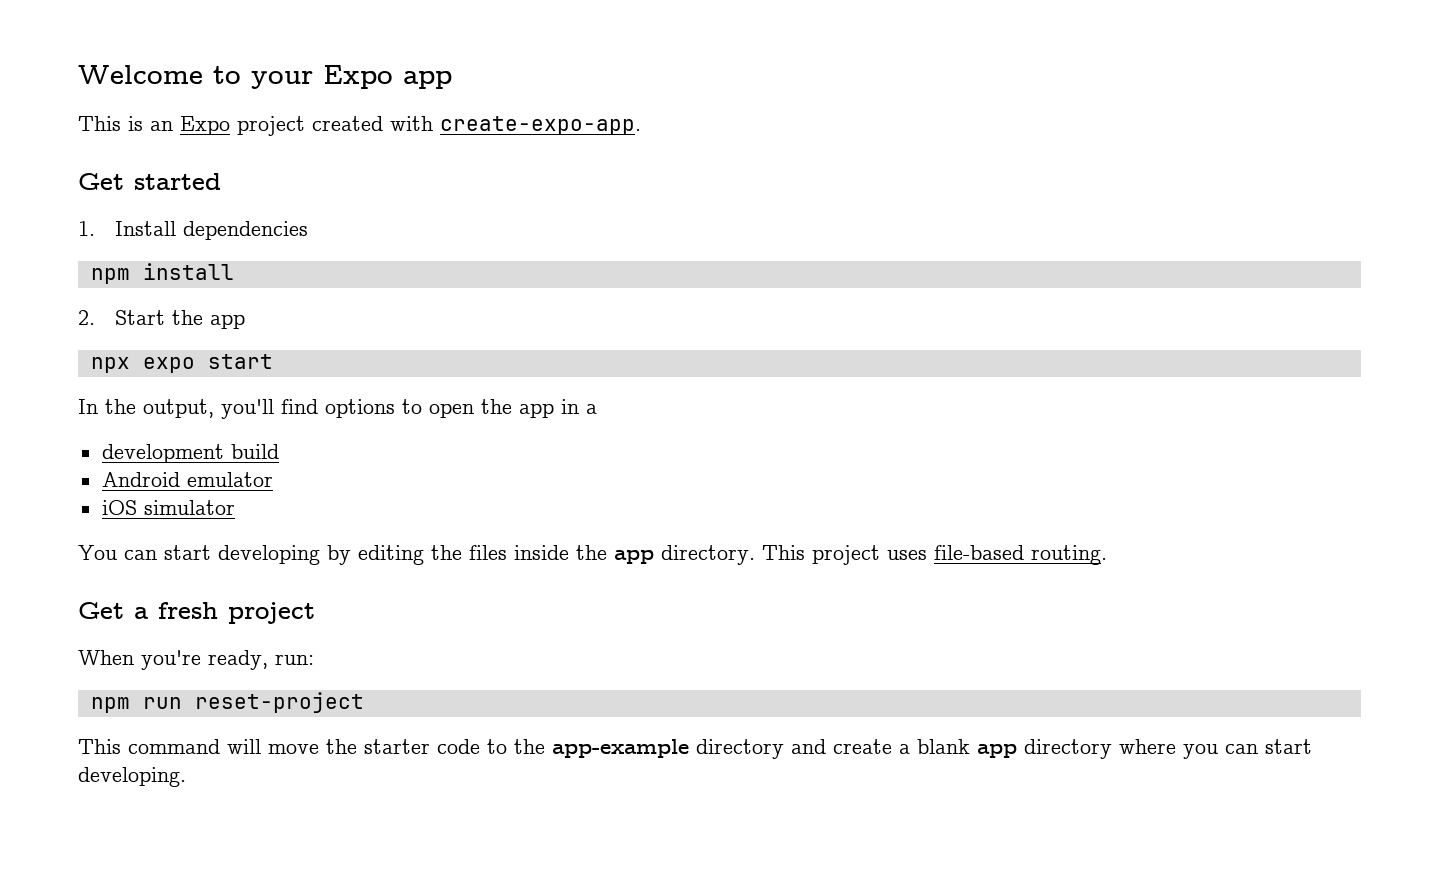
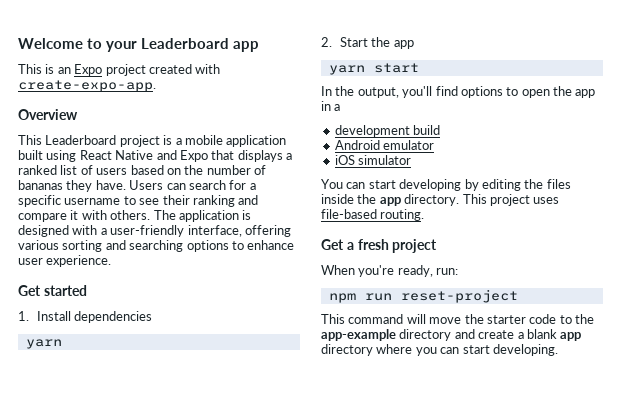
- Welcome to your Expo app
+ Welcome to your Leaderboard app
+ Overview
+ This Leaderboard project is a mobile application built using React Native and Expo that displays a ranked list of users based on the number of bananas they have. Users can search for a specific username to see their ranking and compare it with others. The application is designed with a user-friendly interface, offering various sorting and searching options to enhance user experience.
  1. Install dependencies
- npm install
+ yarn
- npx expo start
+ yarn start

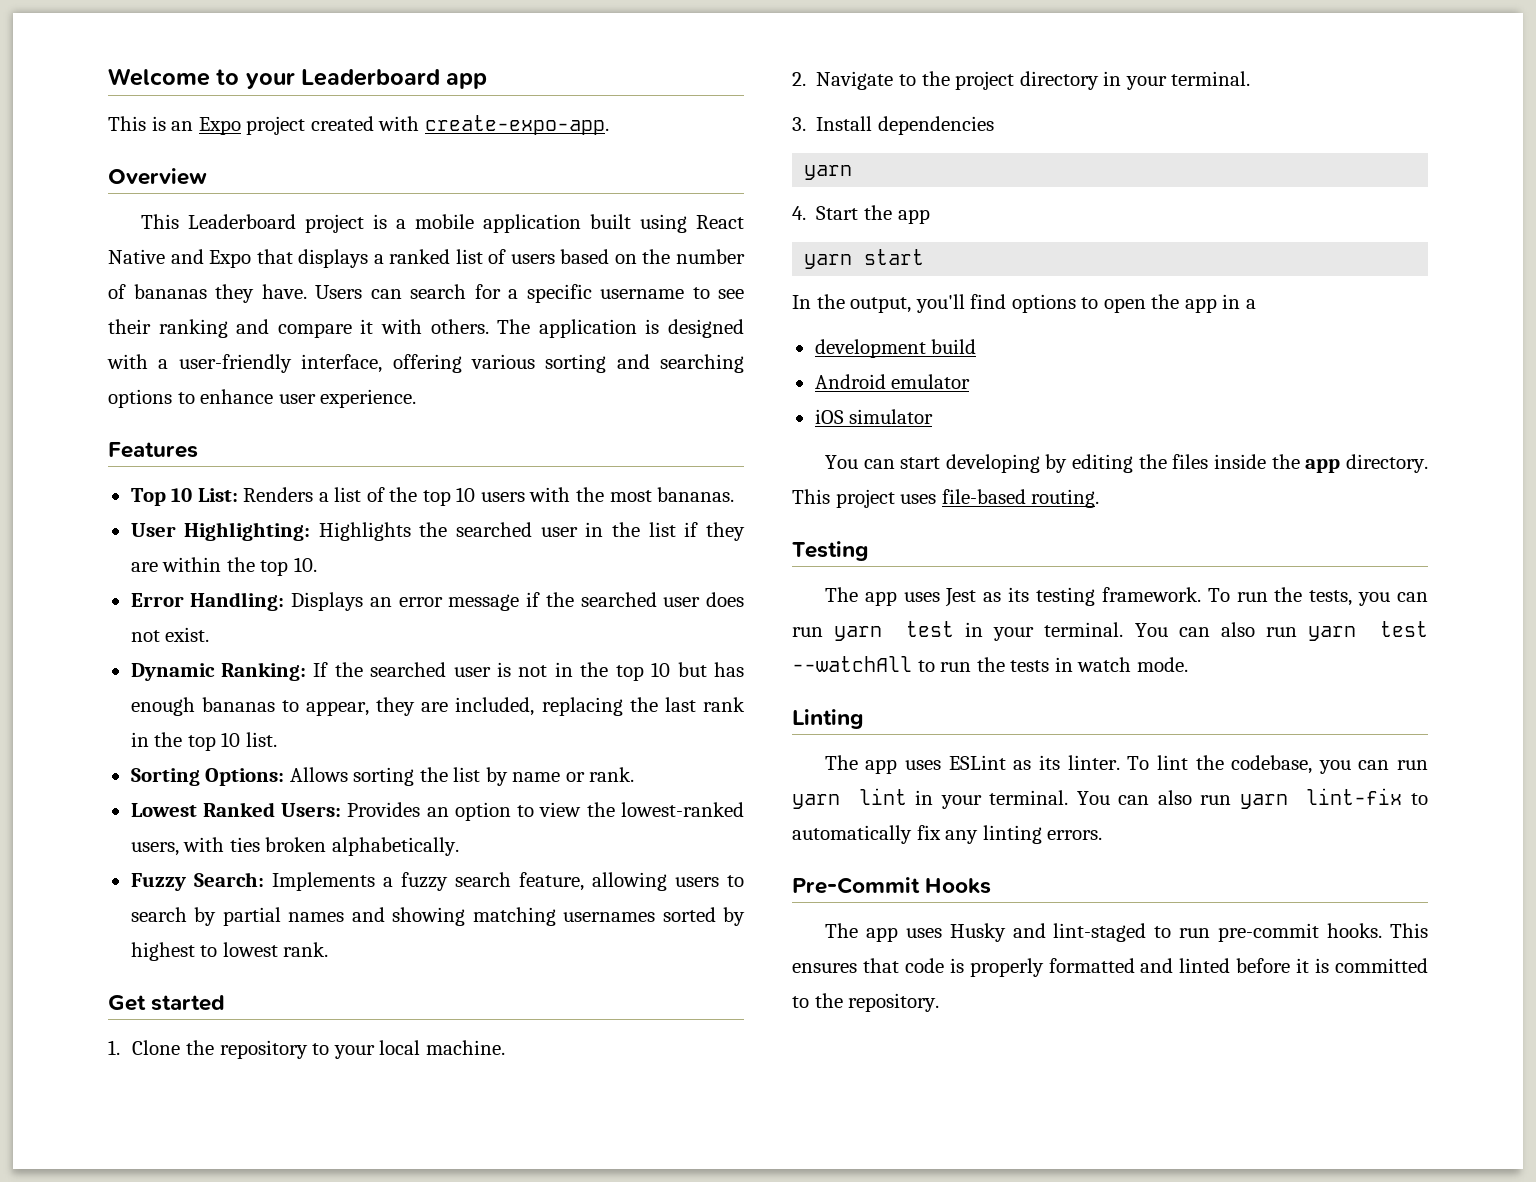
+ Features
+ Top 10 List: Renders a list of the top 10 users with the most bananas.
+ User Highlighting: Highlights the searched user in the list if they are within the top 10.
+ Error Handling: Displays an error message if the searched user does not exist.
+ Dynamic Ranking: If the searched user is not in the top 10 but has enough bananas to appear, they are included, replacing the last rank in the top 10 list.
+ Sorting Options: Allows sorting the list by name or rank.
+ Lowest Ranked Users: Provides an option to view the lowest-ranked users, with ties broken alphabetically.
+ Fuzzy Search: Implements a fuzzy search feature, allowing users to search by partial names and showing matching usernames sorted by highest to lowest rank.
  Get started
- 1. Install dependencies
+ 1. Clone the repository to your local machine.
+ 2. Navigate to the project directory in your terminal.
+ 3. Install dependencies
- 2. Start the app
+ 4. Start the app
- Get a fresh project
- When you're ready, run:
- npm run reset-project
- This command will move the starter code to the app-example directory and create a blank app directory where you can start developing.
+ Testing
+ The app uses Jest as its testing framework. To run the tests, you can run yarn test in your terminal. You can also run yarn test --watchAll to run the tests in watch mode.
+ Linting
+ The app uses ESLint as its linter. To lint the codebase, you can run yarn lint in your terminal. You can also run yarn lint-fix to automatically fix any linting errors.
+ Pre-Commit Hooks
+ The app uses Husky and lint-staged to run pre-commit hooks. This ensures that code is properly formatted and linted before it is committed to the repository.

